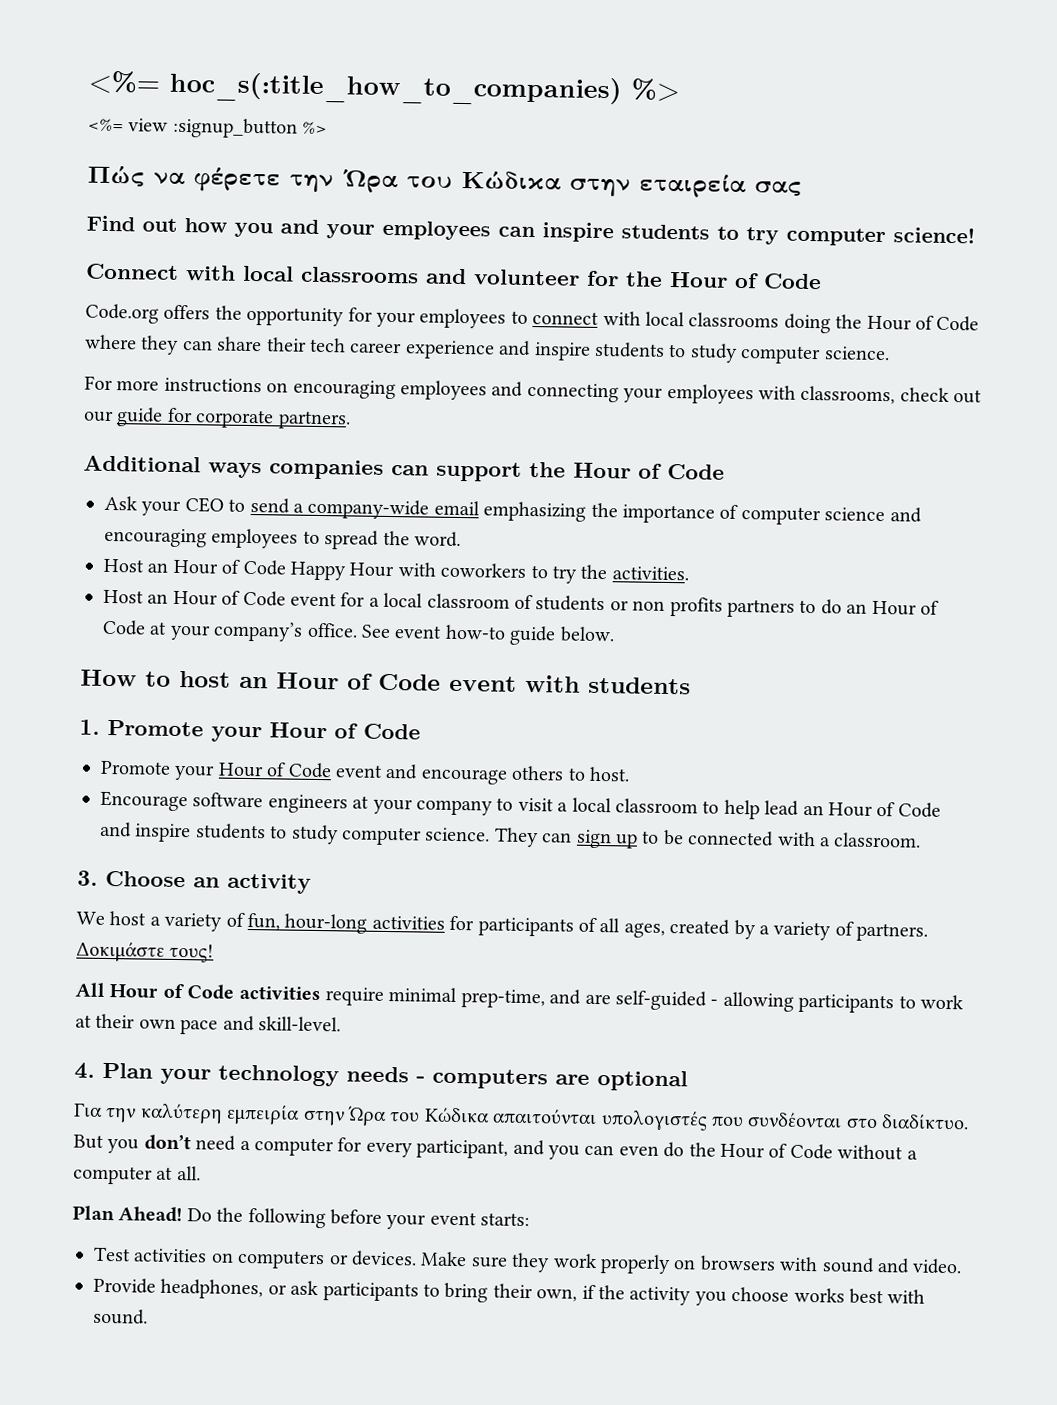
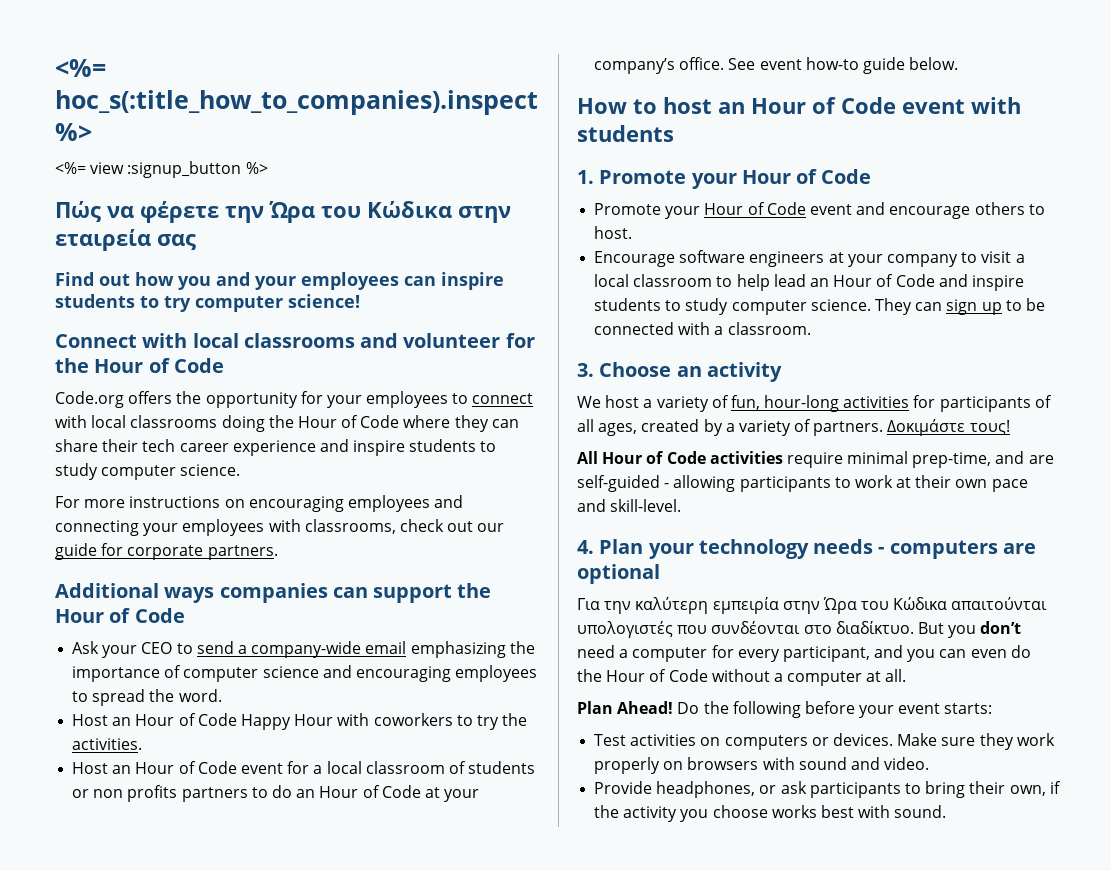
- <%= hoc_s(:title_how_to_companies) %>
+ <%= hoc_s(:title_how_to_companies).inspect %>

